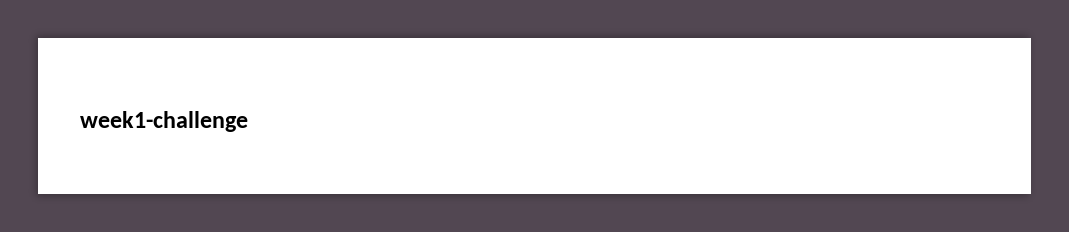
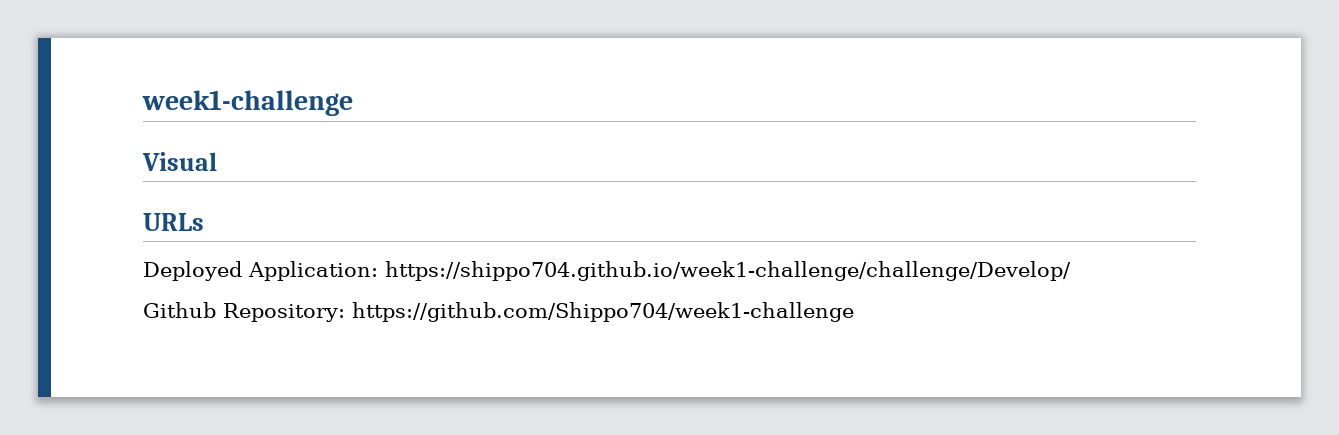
+ Visual
+ URLs
+ Deployed Application: https://shippo704.github.io/week1-challenge/challenge/Develop/
+ Github Repository: https://github.com/Shippo704/week1-challenge

